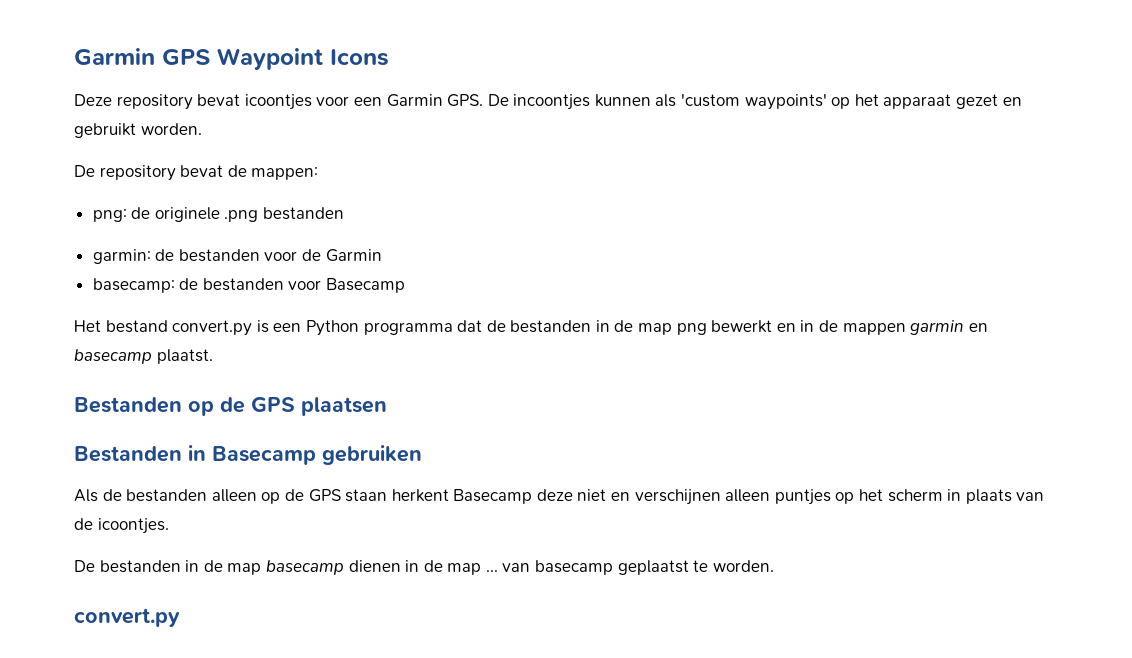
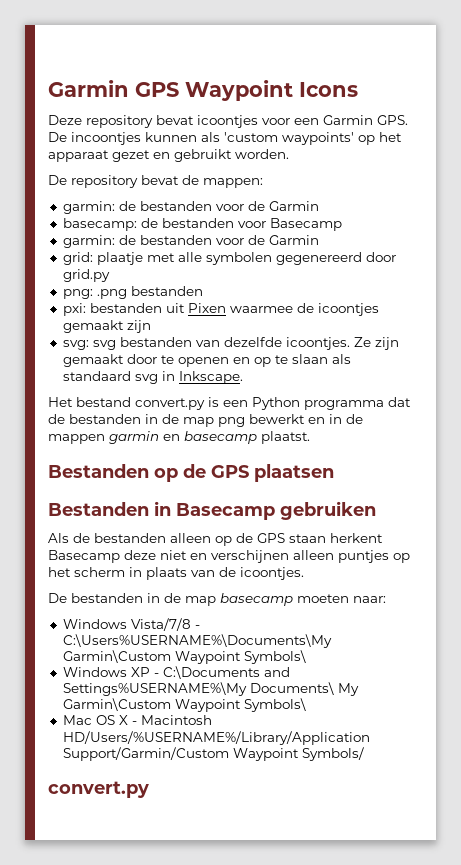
- png: de originele .png bestanden
  basecamp: de bestanden voor Basecamp
+ garmin: de bestanden voor de Garmin
+ grid: plaatje met alle symbolen gegenereerd door grid.py
+ png: .png bestanden
+ pxi: bestanden uit Pixen waarmee de icoontjes gemaakt zijn
+ svg: svg bestanden van dezelfde icoontjes. Ze zijn gemaakt door te openen en op te slaan als standaard svg in Inkscape.
- De bestanden in de map basecamp dienen in de map ... van basecamp geplaatst te worden.
+ De bestanden in de map basecamp moeten naar:
+ Windows Vista/7/8 - C:\Users%USERNAME%\Documents\My Garmin\Custom Waypoint Symbols\
+ Windows XP - C:\Documents and Settings%USERNAME%\My Documents\ My Garmin\Custom Waypoint Symbols\
+ Mac OS X - Macintosh HD/Users/%USERNAME%/Library/Application Support/Garmin/Custom Waypoint Symbols/

